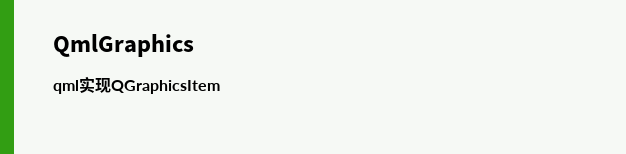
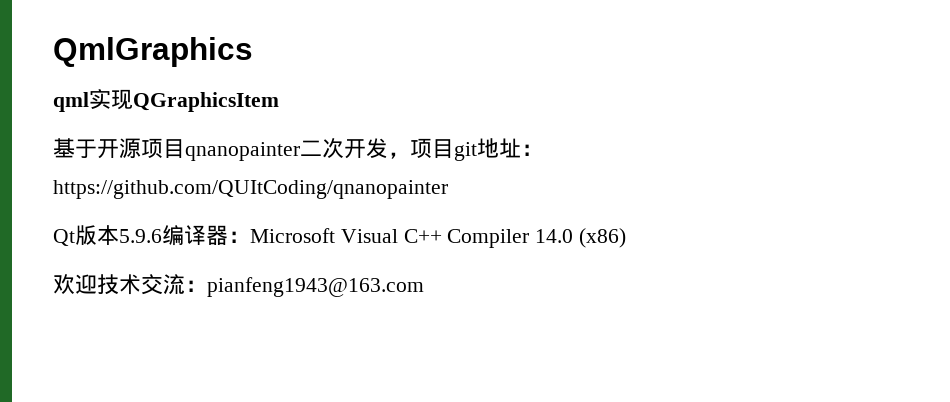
+ 基于开源项目qnanopainter二次开发，项目git地址：https://github.com/QUItCoding/qnanopainter
+ Qt版本5.9.6编译器：Microsoft Visual C++ Compiler 14.0 (x86)
+ 欢迎技术交流：pianfeng1943@163.com

